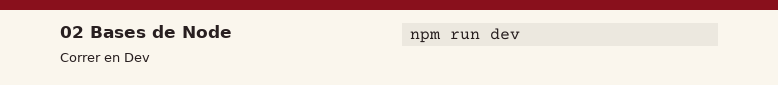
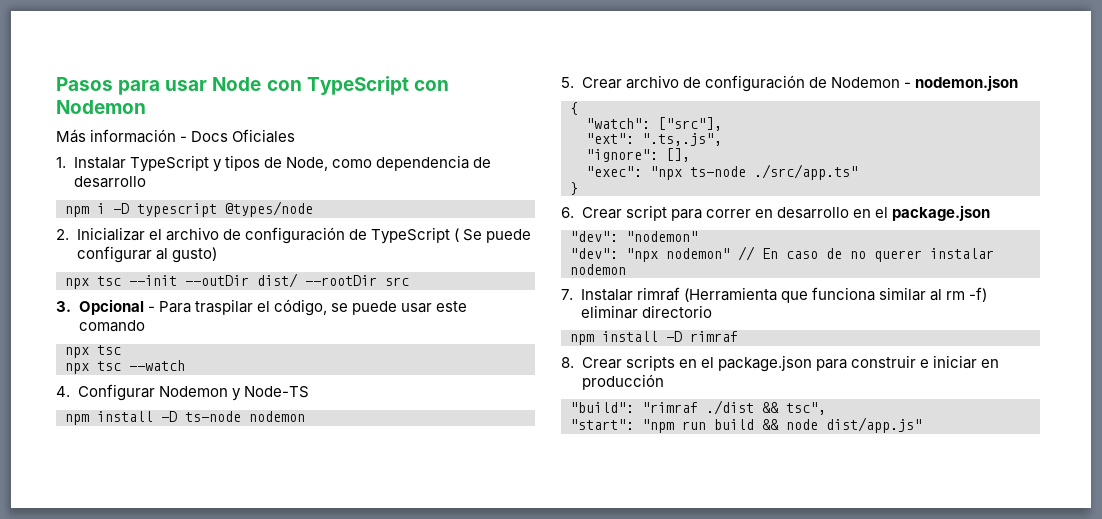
- 02 Bases de Node
- Correr en Dev
- npm run dev
+ Pasos para usar Node con TypeScript con Nodemon
+ Más información - Docs Oficiales
+ 1. Instalar TypeScript y tipos de Node, como dependencia de desarrollo
+ npm i -D typescript @types/node
+ 2. Inicializar el archivo de configuración de TypeScript ( Se puede configurar al gusto)
+ npx tsc --init --outDir dist/ --rootDir src
+ 3. Opcional - Para traspilar el código, se puede usar este comando
+ npx tsc
+ npx tsc --watch
+ 4. Configurar Nodemon y Node-TS
+ npm install -D ts-node nodemon
+ 5. Crear archivo de configuración de Nodemon - nodemon.json
+ {
+ "watch": ["src"],
+ "ext": ".ts,.js",
+ "ignore": [],
+ "exec": "npx ts-node ./src/app.ts"
+ }
+ 6. Crear script para correr en desarrollo en el package.json
+ "dev": "nodemon"
+ "dev": "npx nodemon" // En caso de no querer instalar nodemon
+ 7. Instalar rimraf (Herramienta que funciona similar al rm -f) eliminar directorio
+ npm install -D rimraf
+ 8. Crear scripts en el package.json para construir e iniciar en producción
+ "build": "rimraf ./dist && tsc",
+ "start": "npm run build && node dist/app.js"

